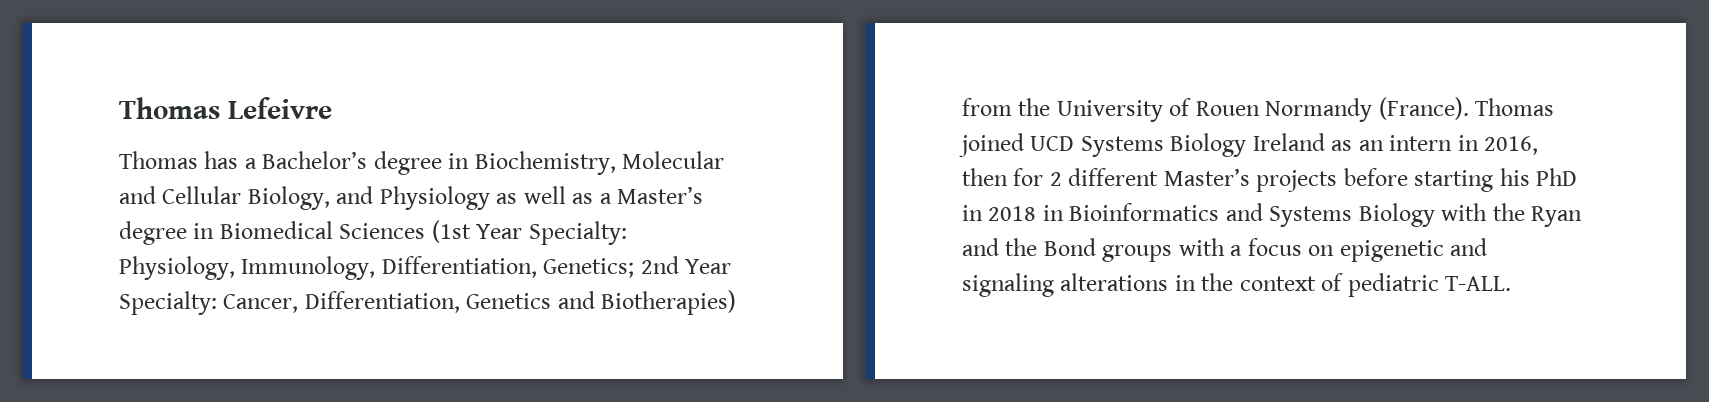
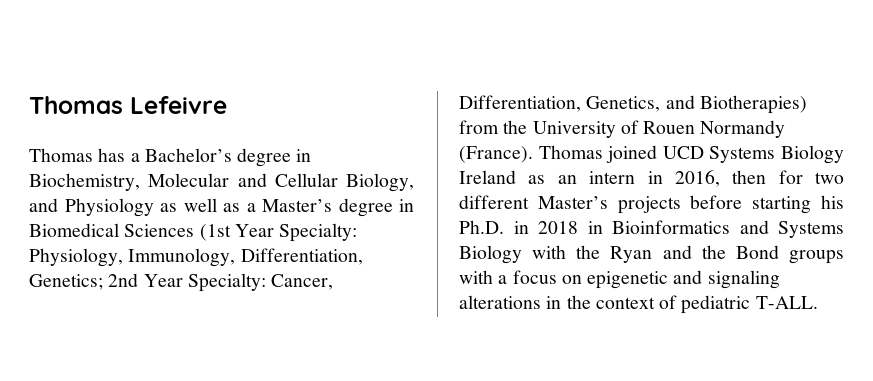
- Thomas has a Bachelor’s degree in Biochemistry, Molecular and Cellular Biology, and Physiology as well as a Master’s degree in Biomedical Sciences (1st Year Specialty: Physiology, Immunology, Differentiation, Genetics; 2nd Year Specialty: Cancer, Differentiation, Genetics and Biotherapies) from the University of Rouen Normandy (France).
+ Thomas has a Bachelor’s degree in Biochemistry, Molecular and Cellular Biology, and Physiology as well as a Master’s degree in Biomedical Sciences (1st Year Specialty: Physiology, Immunology, Differentiation, Genetics; 2nd Year Specialty: Cancer, Differentiation, Genetics, and Biotherapies) from the University of Rouen Normandy (France).
- Thomas joined UCD Systems Biology Ireland as an intern in 2016, then for 2 different Master’s projects before starting his PhD in 2018 in Bioinformatics and Systems Biology with the Ryan and the Bond groups with a focus on epigenetic and signaling alterations in the context of pediatric T-ALL.
+ Thomas joined UCD Systems Biology Ireland as an intern in 2016, then for two different Master’s projects before starting his Ph.D. in 2018 in Bioinformatics and Systems Biology with the Ryan and the Bond groups with a focus on epigenetic and signaling alterations in the context of pediatric T-ALL.

